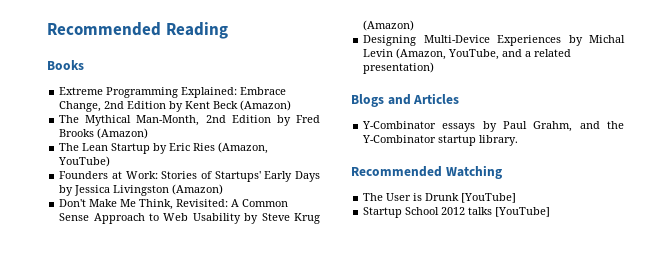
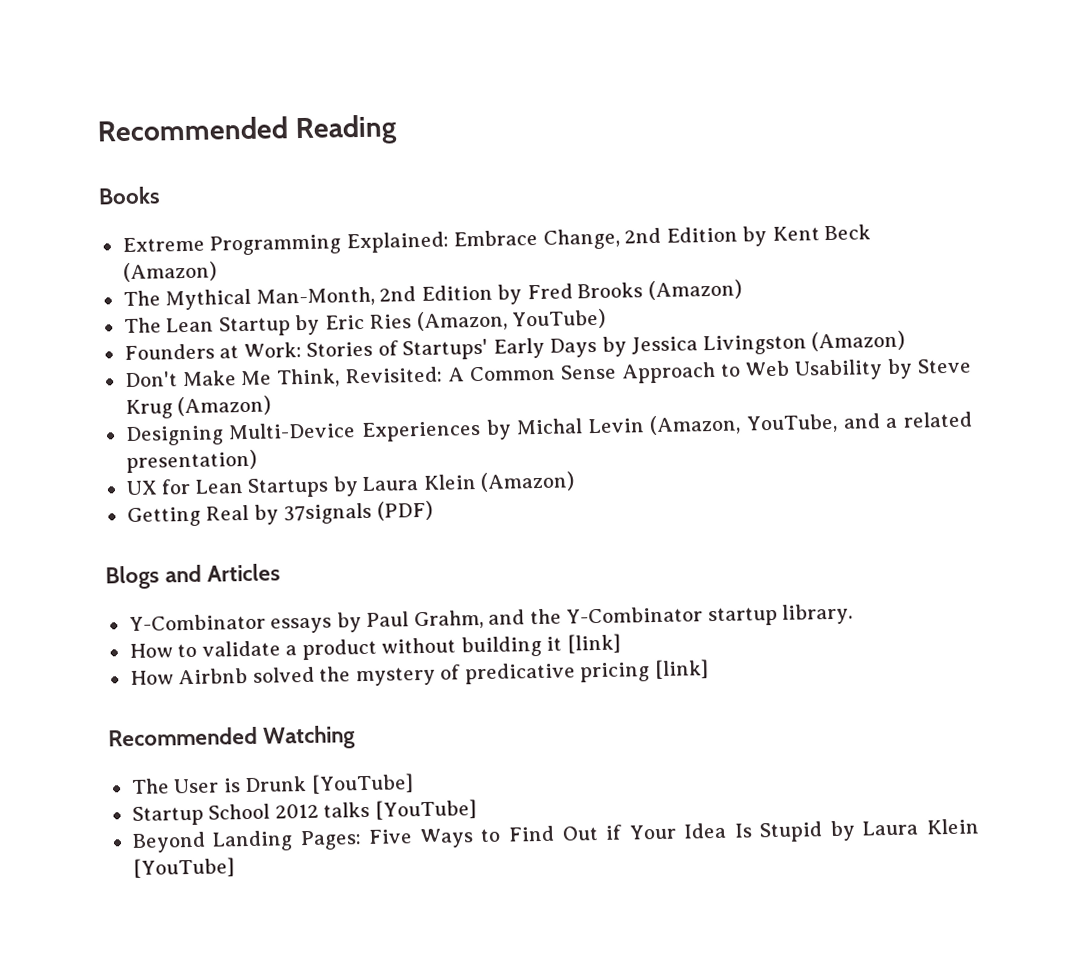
+ UX for Lean Startups by Laura Klein (Amazon)
+ Getting Real by 37signals (PDF)
+ How to validate a product without building it [link]
+ How Airbnb solved the mystery of predicative pricing [link]
+ Beyond Landing Pages: Five Ways to Find Out if Your Idea Is Stupid by Laura Klein [YouTube]

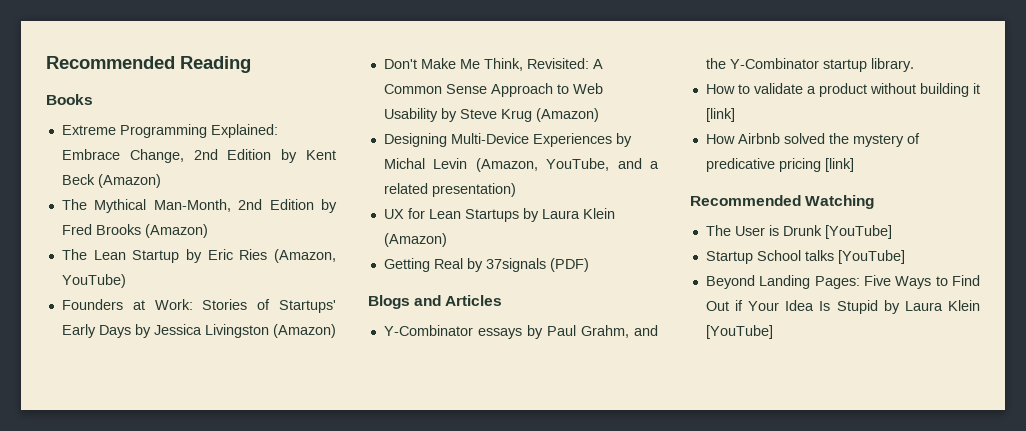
- Startup School 2012 talks [YouTube]
+ Startup School talks [YouTube]

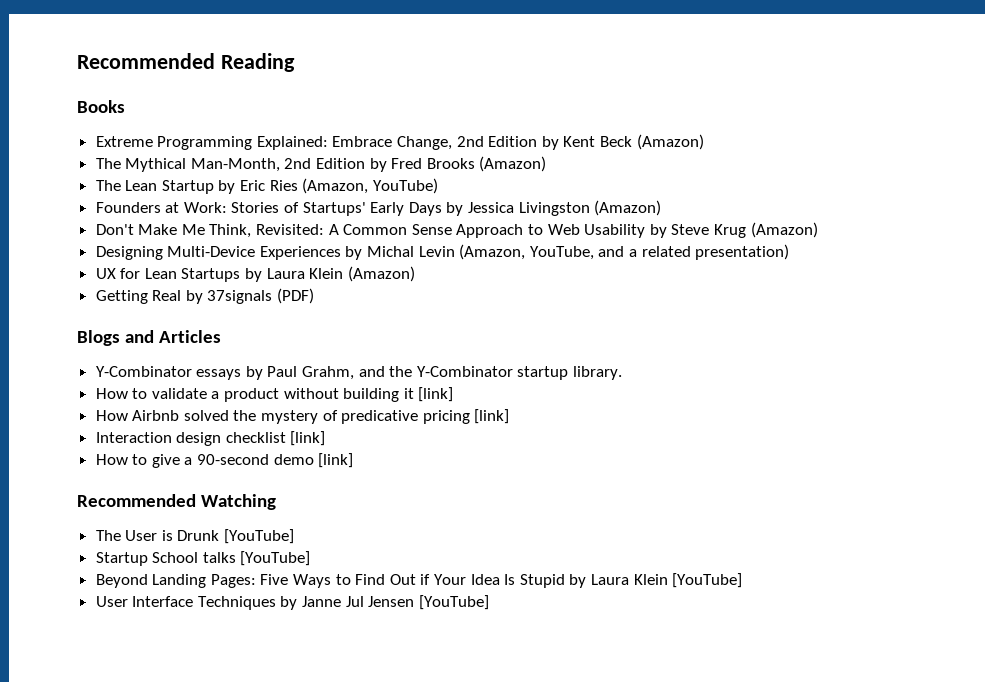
+ Interaction design checklist [link]
+ How to give a 90-second demo [link]
+ User Interface Techniques by Janne Jul Jensen [YouTube]

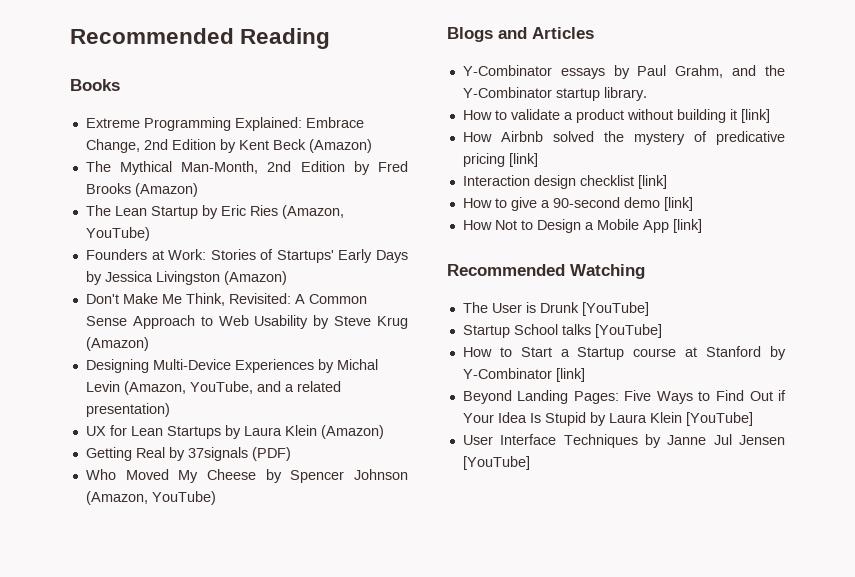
+ Who Moved My Cheese by Spencer Johnson (Amazon, YouTube)
+ How Not to Design a Mobile App [link]
+ How to Start a Startup course at Stanford by Y-Combinator [link]

